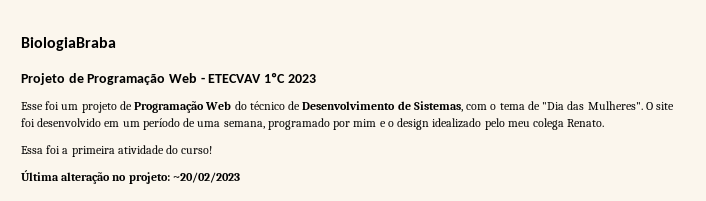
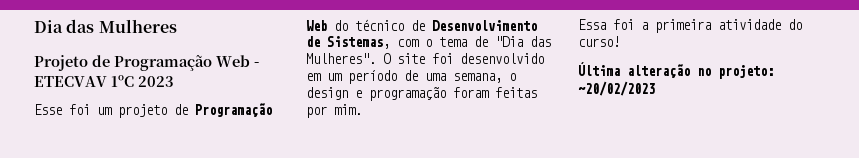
- BiologiaBraba
+ Dia das Mulheres
- O site foi desenvolvido em um período de uma semana, programado por mim e o design idealizado pelo meu colega Renato.
+ O site foi desenvolvido em um período de uma semana, o design e programação foram feitas por mim.

